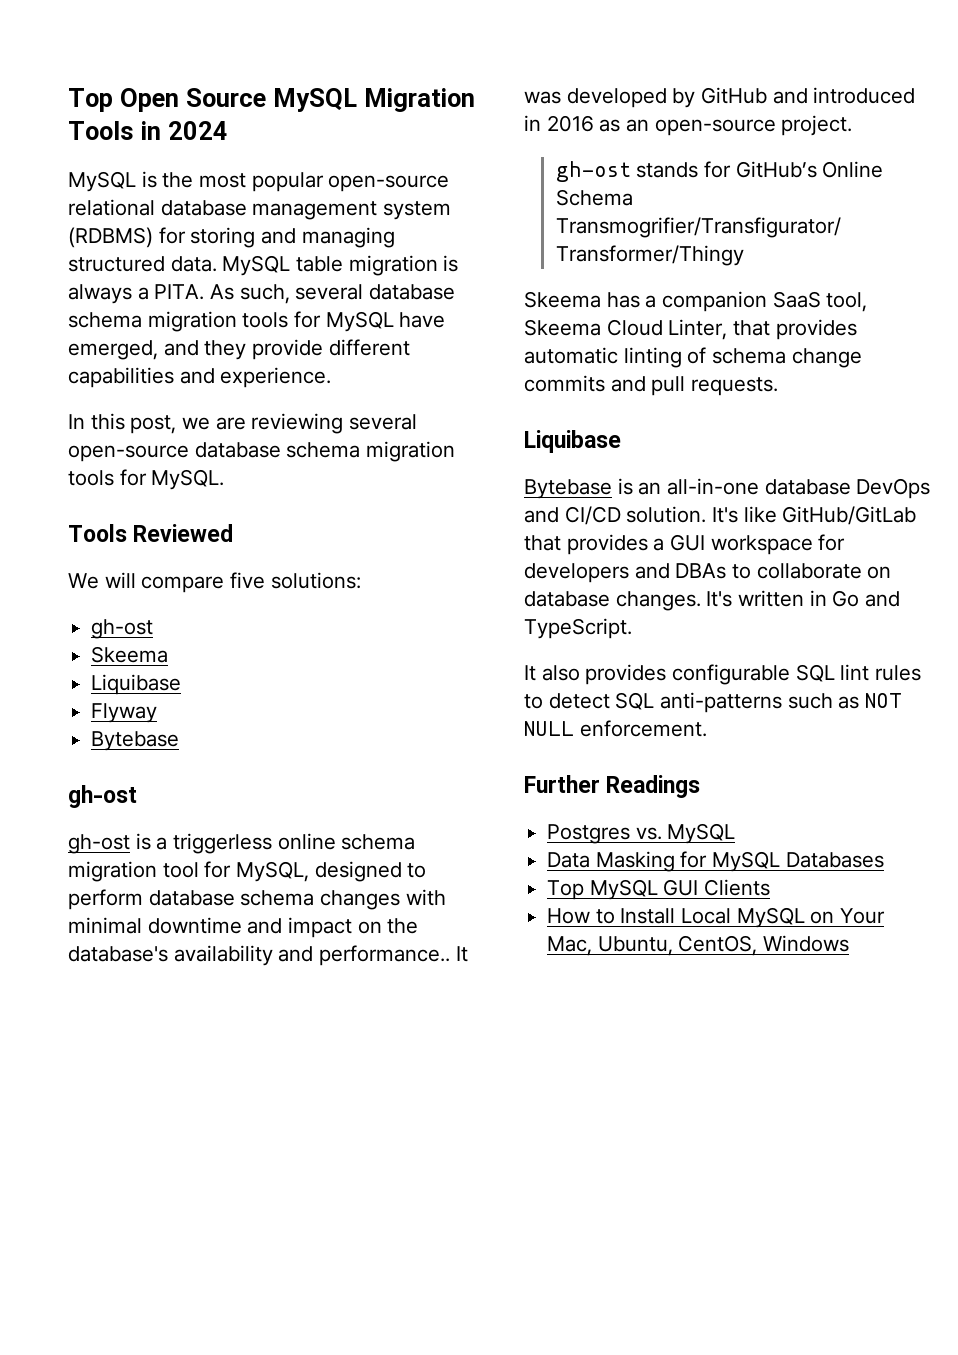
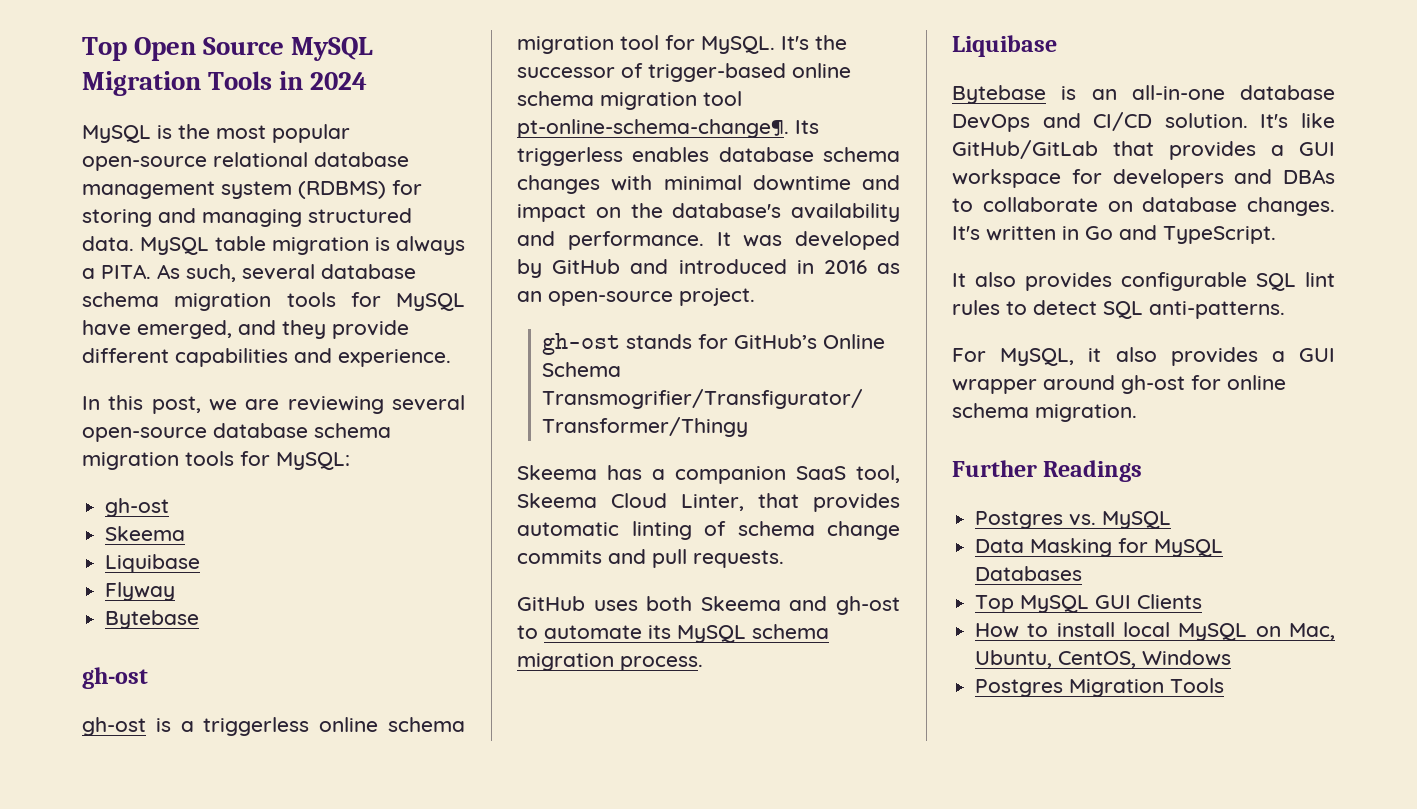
- In this post, we are reviewing several open-source database schema migration tools for MySQL.
- Tools Reviewed
- We will compare five solutions:
+ In this post, we are reviewing several open-source database schema migration tools for MySQL:
- gh-ost is a triggerless online schema migration tool for MySQL, designed to perform database schema changes with minimal downtime and impact on the database's availability and performance..
+ gh-ost is a triggerless online schema migration tool for MySQL. It's the successor of trigger-based online schema migration tool pt-online-schema-change¶. Its triggerless enables database schema changes with minimal downtime and impact on the database's availability and performance.
+ GitHub uses both Skeema and gh-ost to automate its MySQL schema migration process.
- It also provides configurable SQL lint rules to detect SQL anti-patterns such as NOT NULL enforcement.
+ It also provides configurable SQL lint rules to detect SQL anti-patterns.
+ For MySQL, it also provides a GUI wrapper around gh-ost for online schema migration.
- How to Install Local MySQL on Your Mac, Ubuntu, CentOS, Windows
+ How to install local MySQL on Mac, Ubuntu, CentOS, Windows
+ Postgres Migration Tools

